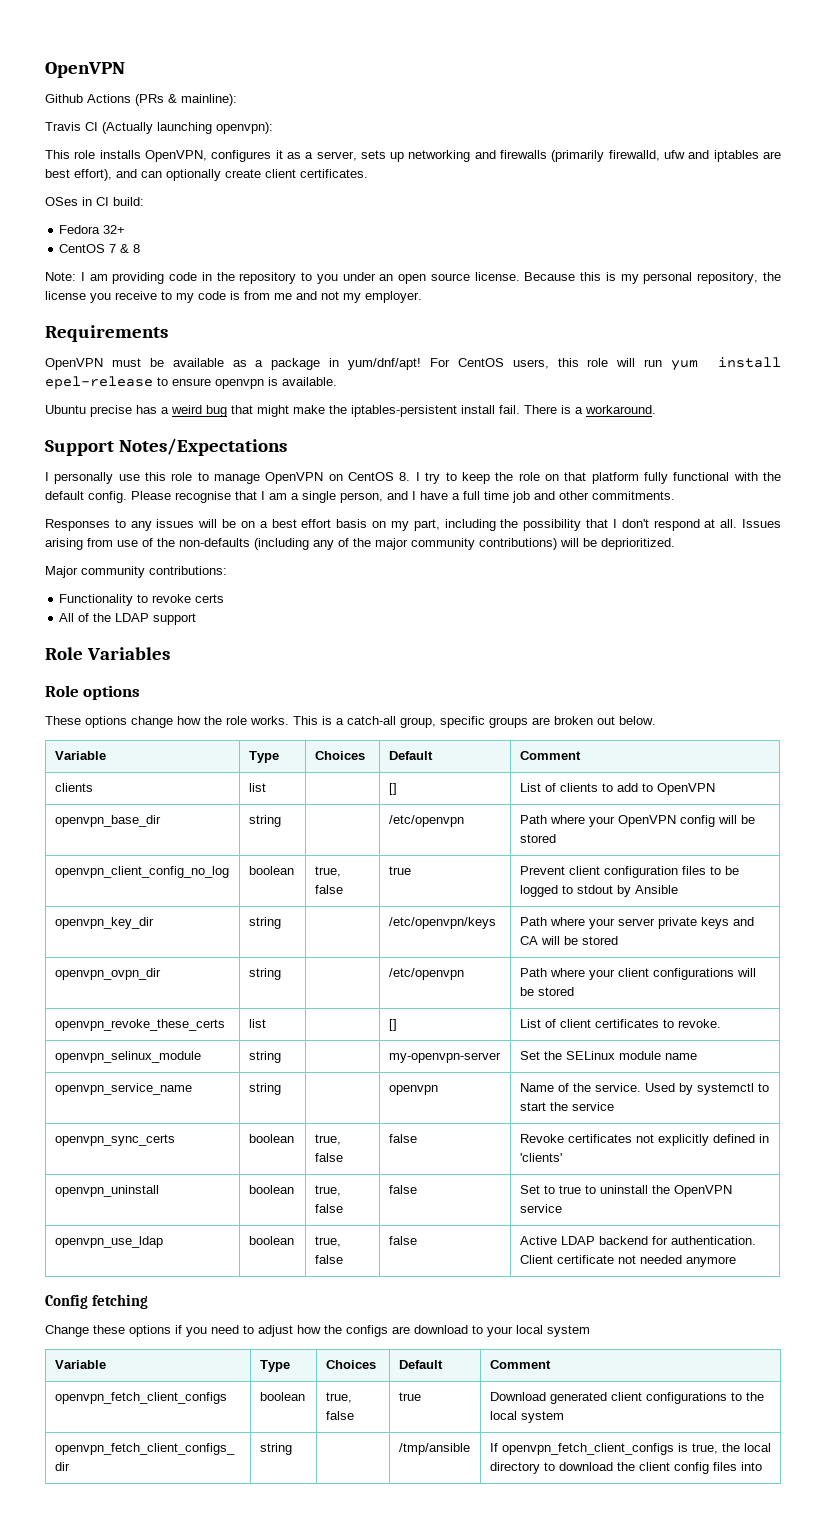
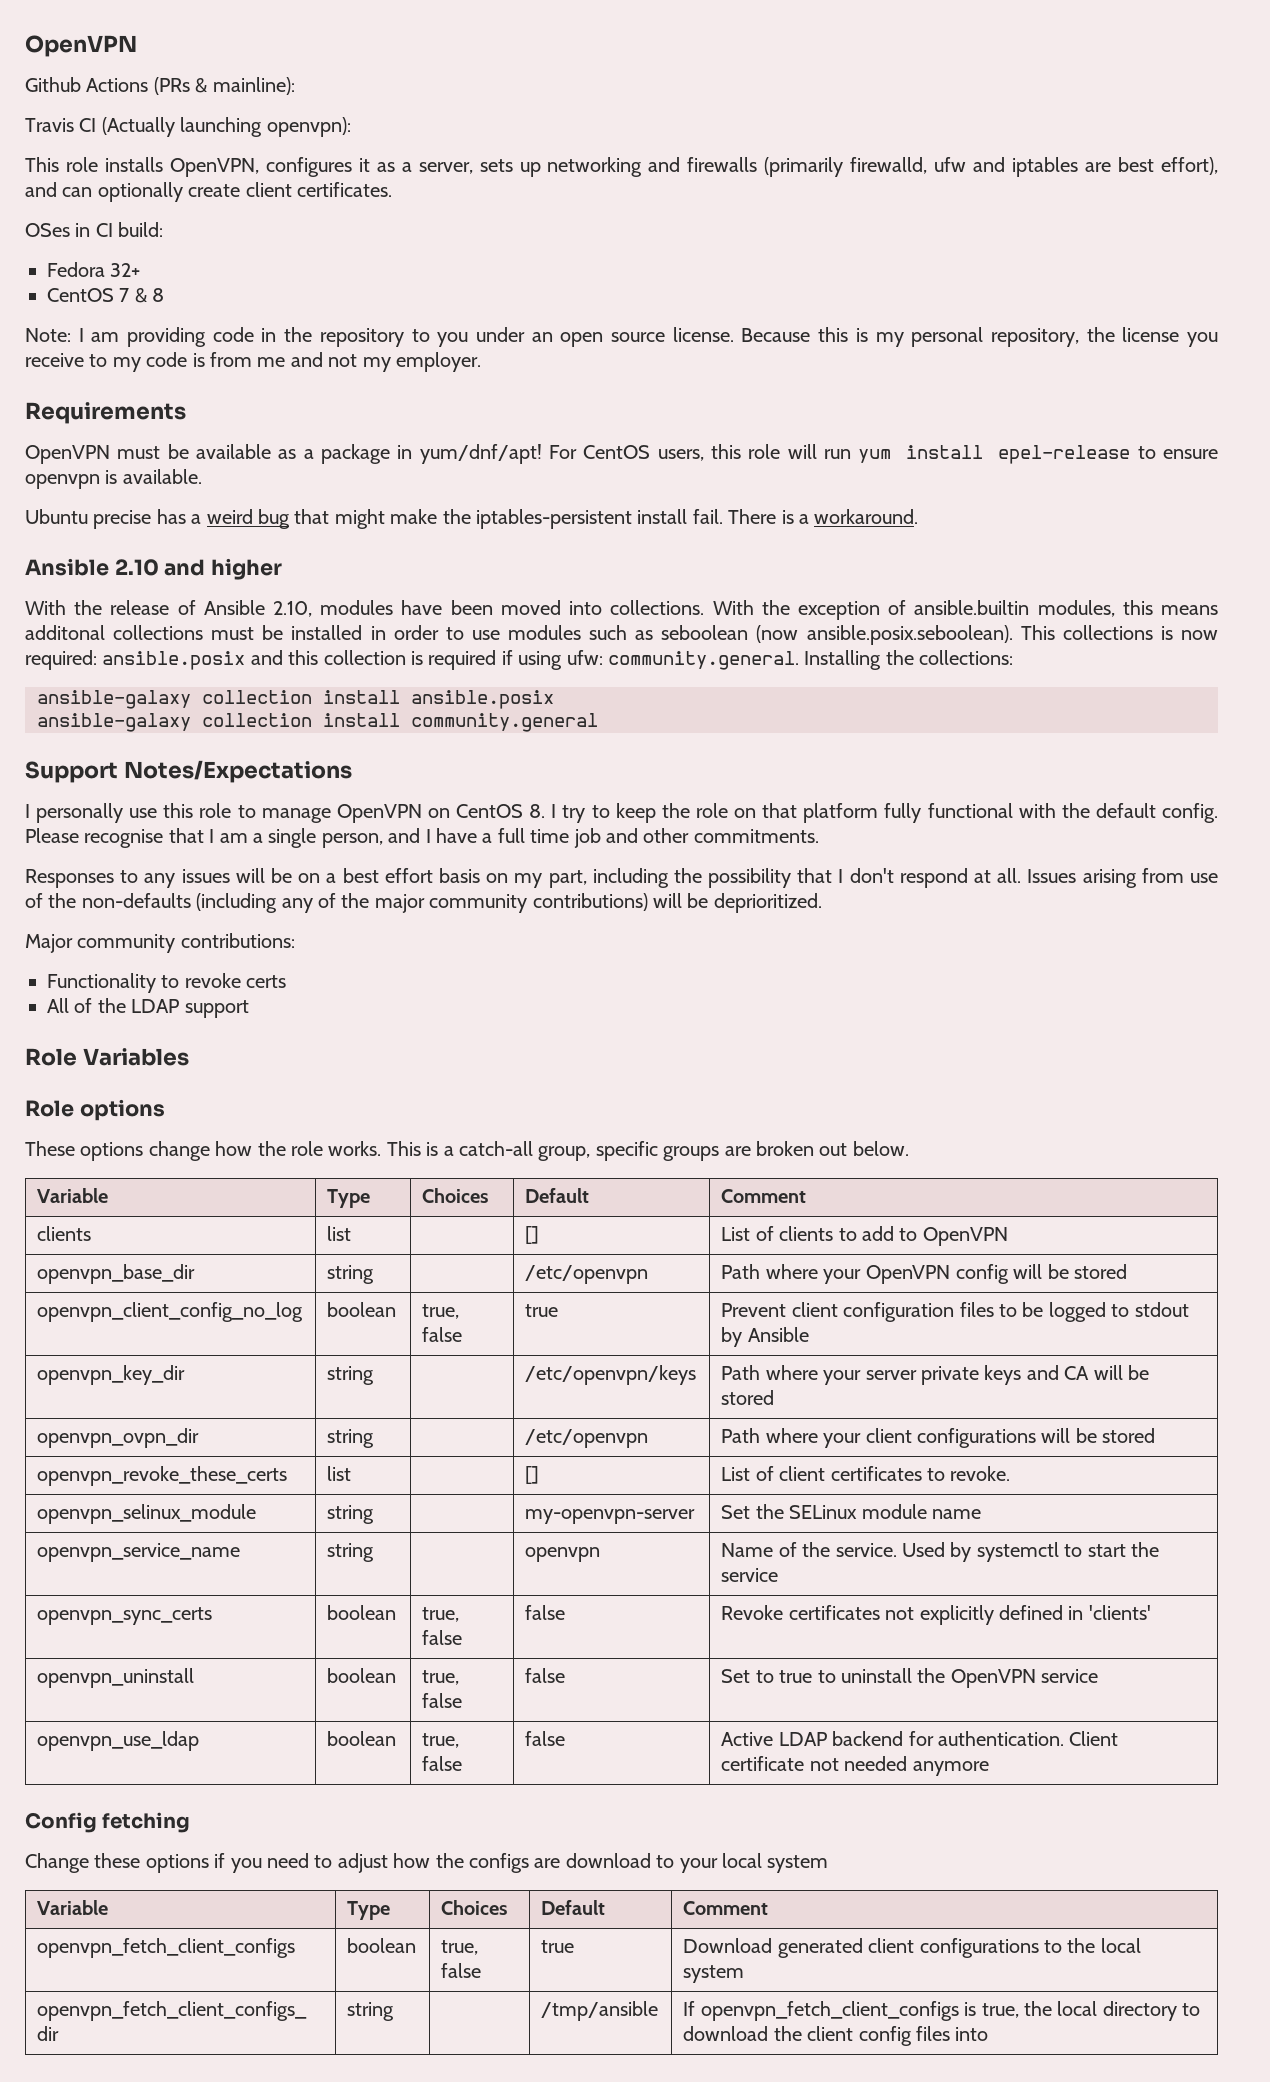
+ Ansible 2.10 and higher
+ With the release of Ansible 2.10, modules have been moved into collections. With the exception of ansible.builtin modules, this means additonal collections must be installed in order to use modules such as seboolean (now ansible.posix.seboolean). This collections is now required: ansible.posix and this collection is required if using ufw: community.general. Installing the collections:
+ ansible-galaxy collection install ansible.posix
+ ansible-galaxy collection install community.general

